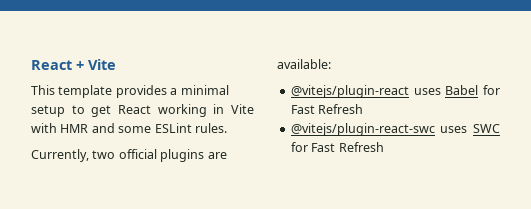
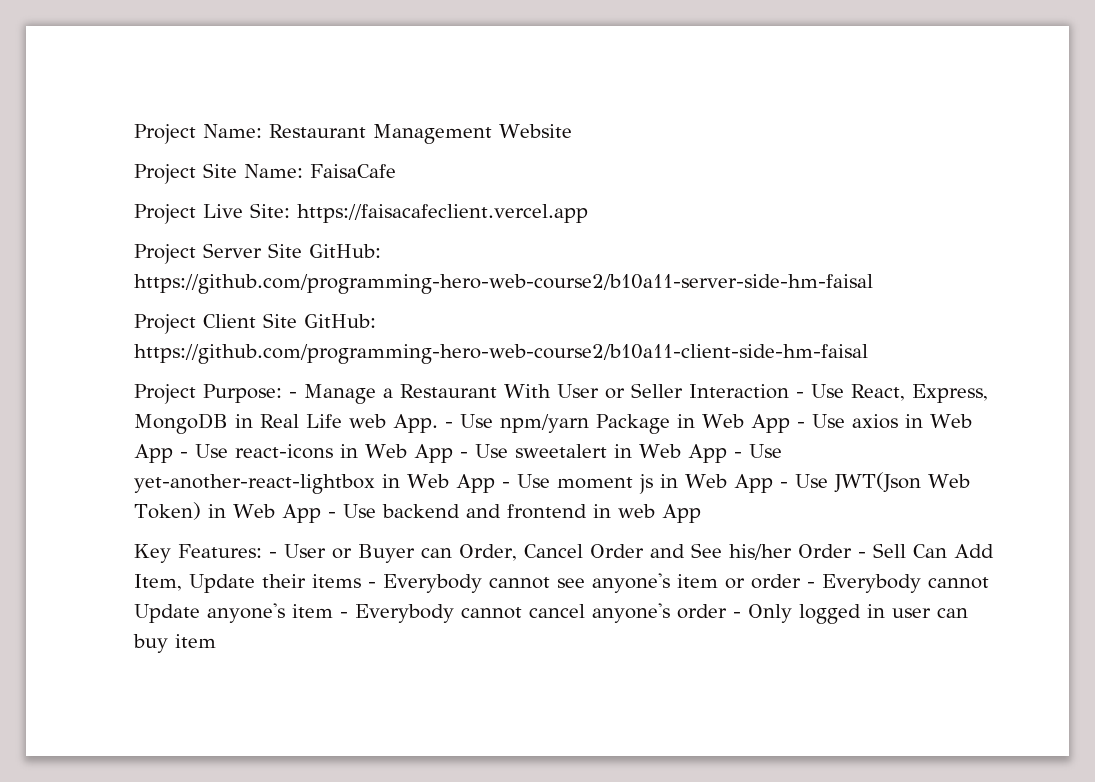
- React + Vite
- This template provides a minimal setup to get React working in Vite with HMR and some ESLint rules.
- Currently, two official plugins are available:
- @vitejs/plugin-react uses Babel for Fast Refresh
- @vitejs/plugin-react-swc uses SWC for Fast Refresh
+ Project Name: Restaurant Management Website
+ Project Site Name: FaisaCafe
+ Project Live Site: https://faisacafeclient.vercel.app
+ Project Server Site GitHub: https://github.com/programming-hero-web-course2/b10a11-server-side-hm-faisal
+ Project Client Site GitHub: https://github.com/programming-hero-web-course2/b10a11-client-side-hm-faisal
+ Project Purpose: - Manage a Restaurant With User or Seller Interaction - Use React, Express, MongoDB in Real Life web App. - Use npm/yarn Package in Web App - Use axios in Web App - Use react-icons in Web App - Use sweetalert in Web App - Use yet-another-react-lightbox in Web App - Use moment js in Web App - Use JWT(Json Web Token) in Web App - Use backend and frontend in web App
+ Key Features: - User or Buyer can Order, Cancel Order and See his/her Order - Sell Can Add Item, Update their items - Everybody cannot see anyone's item or order - Everybody cannot Update anyone's item - Everybody cannot cancel anyone's order - Only logged in user can buy item

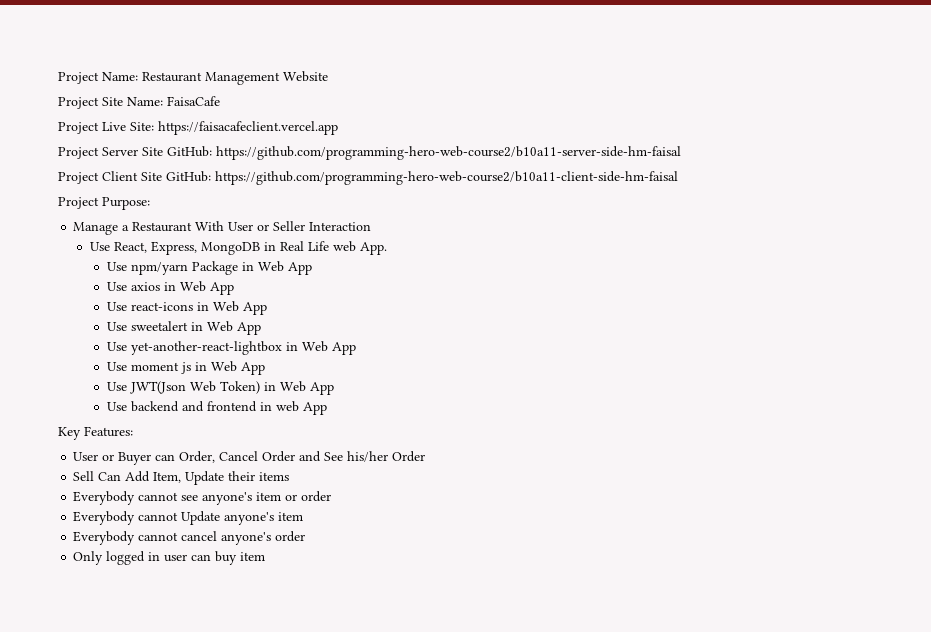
- Project Purpose: - Manage a Restaurant With User or Seller Interaction - Use React, Express, MongoDB in Real Life web App. - Use npm/yarn Package in Web App - Use axios in Web App - Use react-icons in Web App - Use sweetalert in Web App - Use yet-another-react-lightbox in Web App - Use moment js in Web App - Use JWT(Json Web Token) in Web App - Use backend and frontend in web App
+ Project Purpose:
+ Manage a Restaurant With User or Seller Interaction
+ Use React, Express, MongoDB in Real Life web App.
+ Use npm/yarn Package in Web App
+ Use axios in Web App
+ Use react-icons in Web App
+ Use sweetalert in Web App
+ Use yet-another-react-lightbox in Web App
+ Use moment js in Web App
+ Use JWT(Json Web Token) in Web App
+ Use backend and frontend in web App
- Key Features: - User or Buyer can Order, Cancel Order and See his/her Order - Sell Can Add Item, Update their items - Everybody cannot see anyone's item or order - Everybody cannot Update anyone's item - Everybody cannot cancel anyone's order - Only logged in user can buy item
+ Key Features:
+ User or Buyer can Order, Cancel Order and See his/her Order
+ Sell Can Add Item, Update their items
+ Everybody cannot see anyone's item or order
+ Everybody cannot Update anyone's item
+ Everybody cannot cancel anyone's order
+ Only logged in user can buy item

